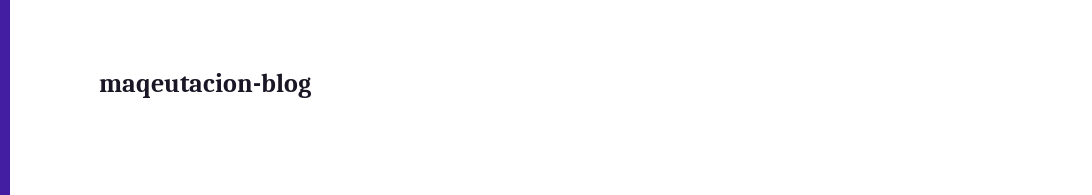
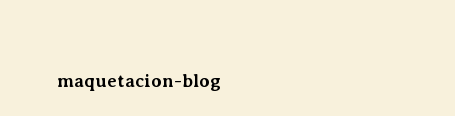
- maqeutacion-blog
+ maquetacion-blog

